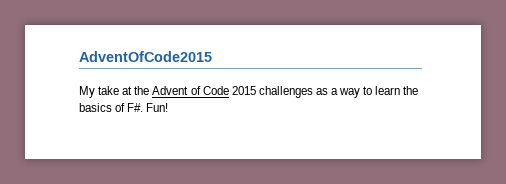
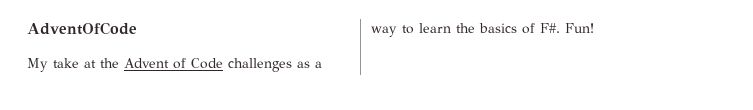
- AdventOfCode2015
+ AdventOfCode
- My take at the Advent of Code 2015 challenges as a way to learn the basics of F#. Fun!
+ My take at the Advent of Code challenges as a way to learn the basics of F#. Fun!

